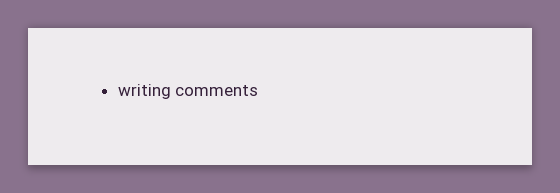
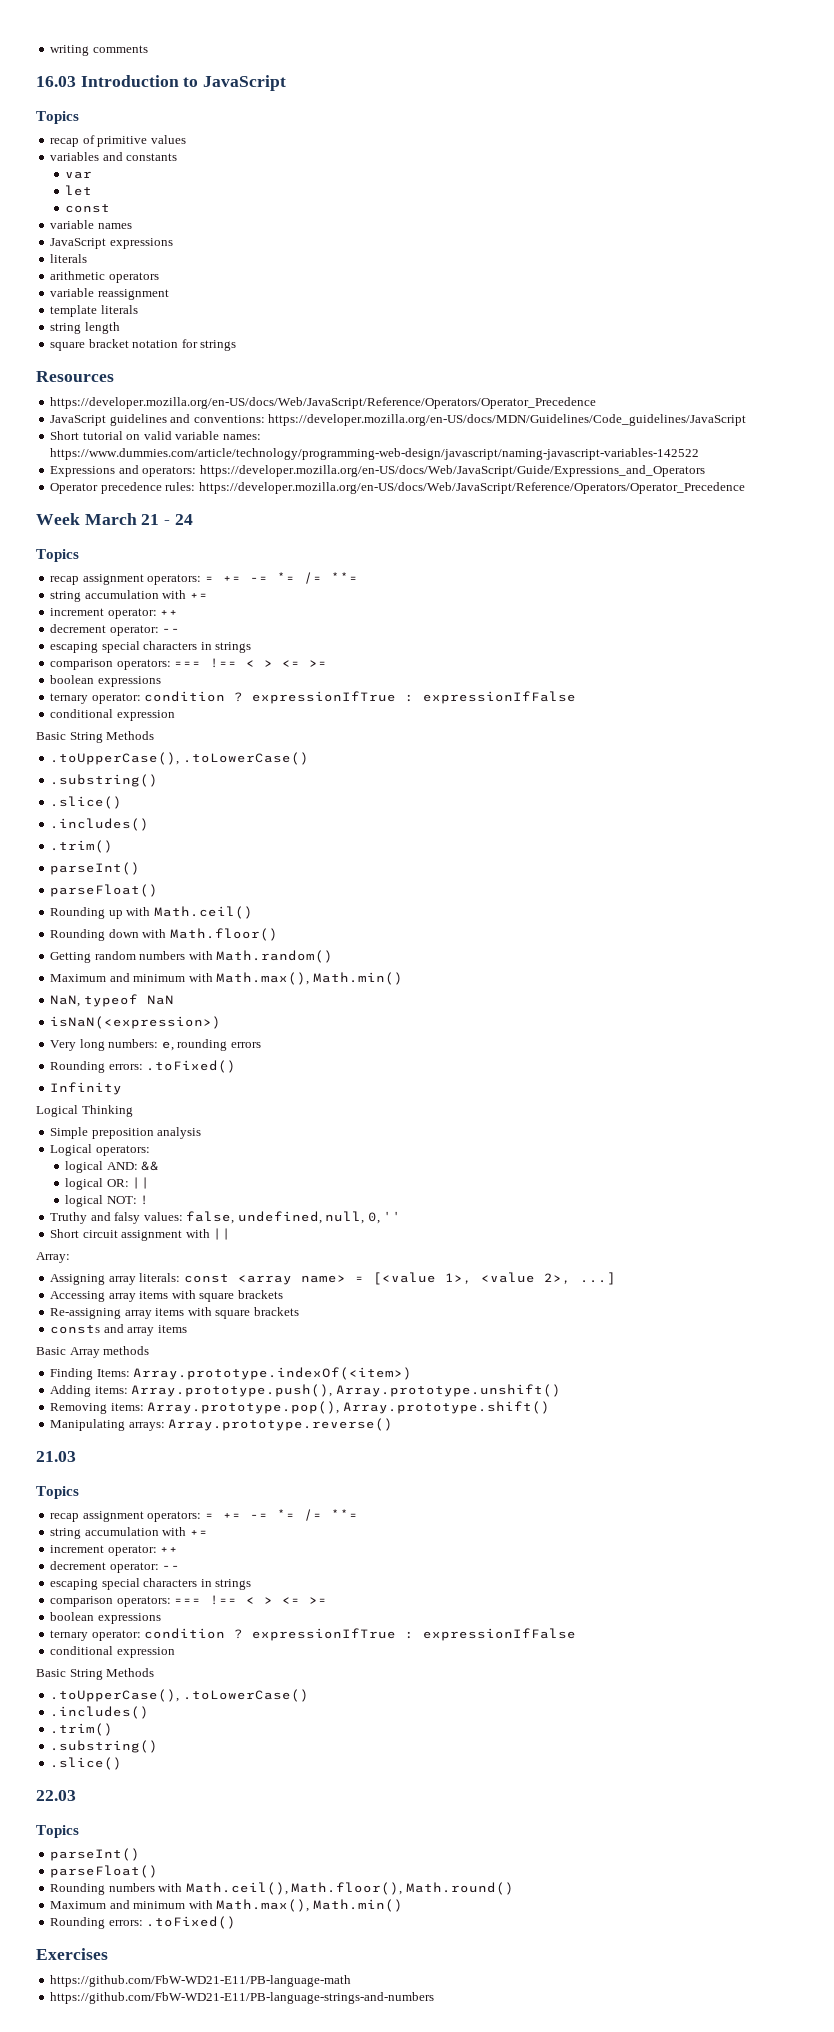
+ 16.03 Introduction to JavaScript
+ Topics
+ recap of primitive values
+ variables and constants
+ var
+ let
+ const
+ variable names
+ JavaScript expressions
+ literals
+ arithmetic operators
+ variable reassignment
+ template literals
+ string length
+ square bracket notation for strings
+ Resources
+ https://developer.mozilla.org/en-US/docs/Web/JavaScript/Reference/Operators/Operator_Precedence
+ JavaScript guidelines and conventions: https://developer.mozilla.org/en-US/docs/MDN/Guidelines/Code_guidelines/JavaScript
+ Short tutorial on valid variable names: https://www.dummies.com/article/technology/programming-web-design/javascript/naming-javascript-variables-142522
+ Expressions and operators: https://developer.mozilla.org/en-US/docs/Web/JavaScript/Guide/Expressions_and_Operators
+ Operator precedence rules: https://developer.mozilla.org/en-US/docs/Web/JavaScript/Reference/Operators/Operator_Precedence
+ Week March 21 - 24
+ Topics
+ recap assignment operators: = += -= *= /= **=
+ string accumulation with +=
+ increment operator: ++
+ decrement operator: --
+ escaping special characters in strings
+ comparison operators: === !== < > <= >=
+ boolean expressions
+ ternary operator: condition ? expressionIfTrue : expressionIfFalse
+ conditional expression
+ Basic String Methods
+ .toUpperCase(), .toLowerCase()
+ .substring()
+ .slice()
+ .includes()
+ .trim()
+ parseInt()
+ parseFloat()
+ Rounding up with Math.ceil()
+ Rounding down with Math.floor()
+ Getting random numbers with Math.random()
+ Maximum and minimum with Math.max(), Math.min()
+ NaN, typeof NaN
+ isNaN(<expression>)
+ Very long numbers: e, rounding errors
+ Rounding errors: .toFixed()
+ Infinity
+ Logical Thinking
+ Simple preposition analysis
+ Logical operators:
+ logical AND: &&
+ logical OR: ||
+ logical NOT: !
+ Truthy and falsy values: false, undefined, null, 0, ''
+ Short circuit assignment with ||
+ Array:
+ Assigning array literals: const <array name> = [<value 1>, <value 2>, ...]
+ Accessing array items with square brackets
+ Re-assigning array items with square brackets
+ consts and array items
+ Basic Array methods
+ Finding Items: Array.prototype.indexOf(<item>)
+ Adding items: Array.prototype.push(), Array.prototype.unshift()
+ Removing items: Array.prototype.pop(), Array.prototype.shift()
+ Manipulating arrays: Array.prototype.reverse()
+ 21.03
+ Topics
+ recap assignment operators: = += -= *= /= **=
+ string accumulation with +=
+ increment operator: ++
+ decrement operator: --
+ escaping special characters in strings
+ comparison operators: === !== < > <= >=
+ boolean expressions
+ ternary operator: condition ? expressionIfTrue : expressionIfFalse
+ conditional expression
+ Basic String Methods
+ .toUpperCase(), .toLowerCase()
+ .includes()
+ .trim()
+ .substring()
+ .slice()
+ 22.03
+ Topics
+ parseInt()
+ parseFloat()
+ Rounding numbers with Math.ceil(), Math.floor(), Math.round()
+ Maximum and minimum with Math.max(), Math.min()
+ Rounding errors: .toFixed()
+ Exercises
+ https://github.com/FbW-WD21-E11/PB-language-math
+ https://github.com/FbW-WD21-E11/PB-language-strings-and-numbers

